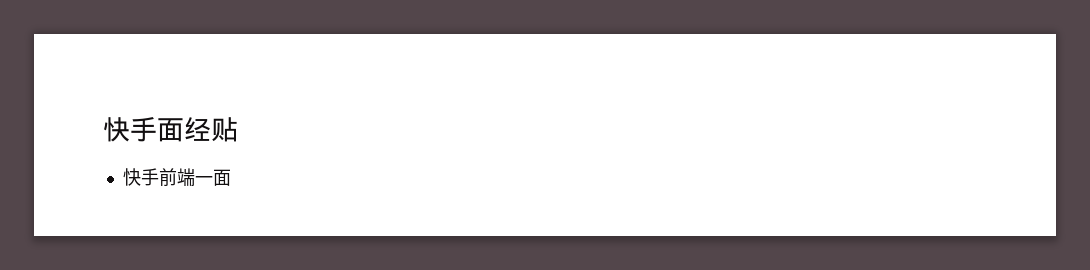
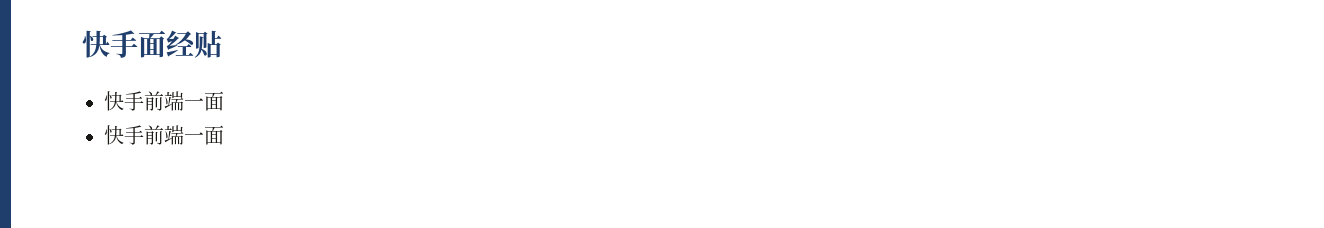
  快手面经贴
+ 快手前端一面

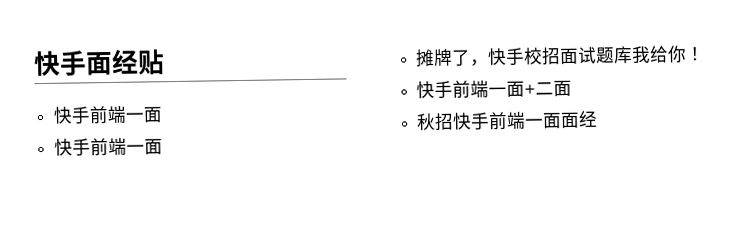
+ 摊牌了，快手校招面试题库我给你！
+ 快手前端一面+二面
+ 秋招快手前端一面面经

